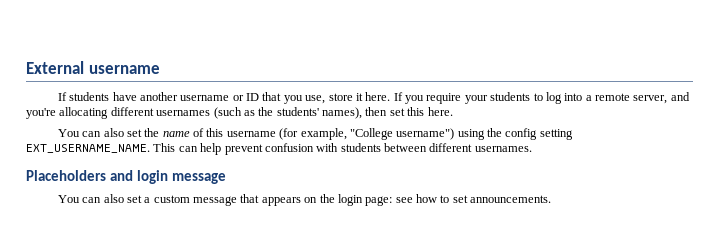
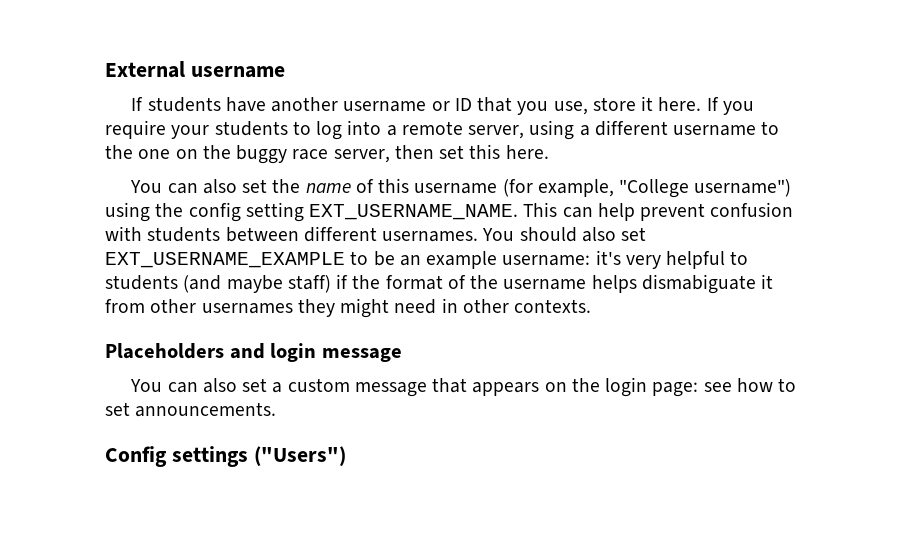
- If you require your students to log into a remote server, and you're allocating different usernames (such as the students' names), then set this here.
+ If you require your students to log into a remote server, using a different username to the one on the buggy race server, then set this here.
+ You should also set EXT_USERNAME_EXAMPLE to be an example username: it's very helpful to students (and maybe staff) if the format of the username helps dismabiguate it from other usernames they might need in other contexts.
+ Config settings ("Users")

